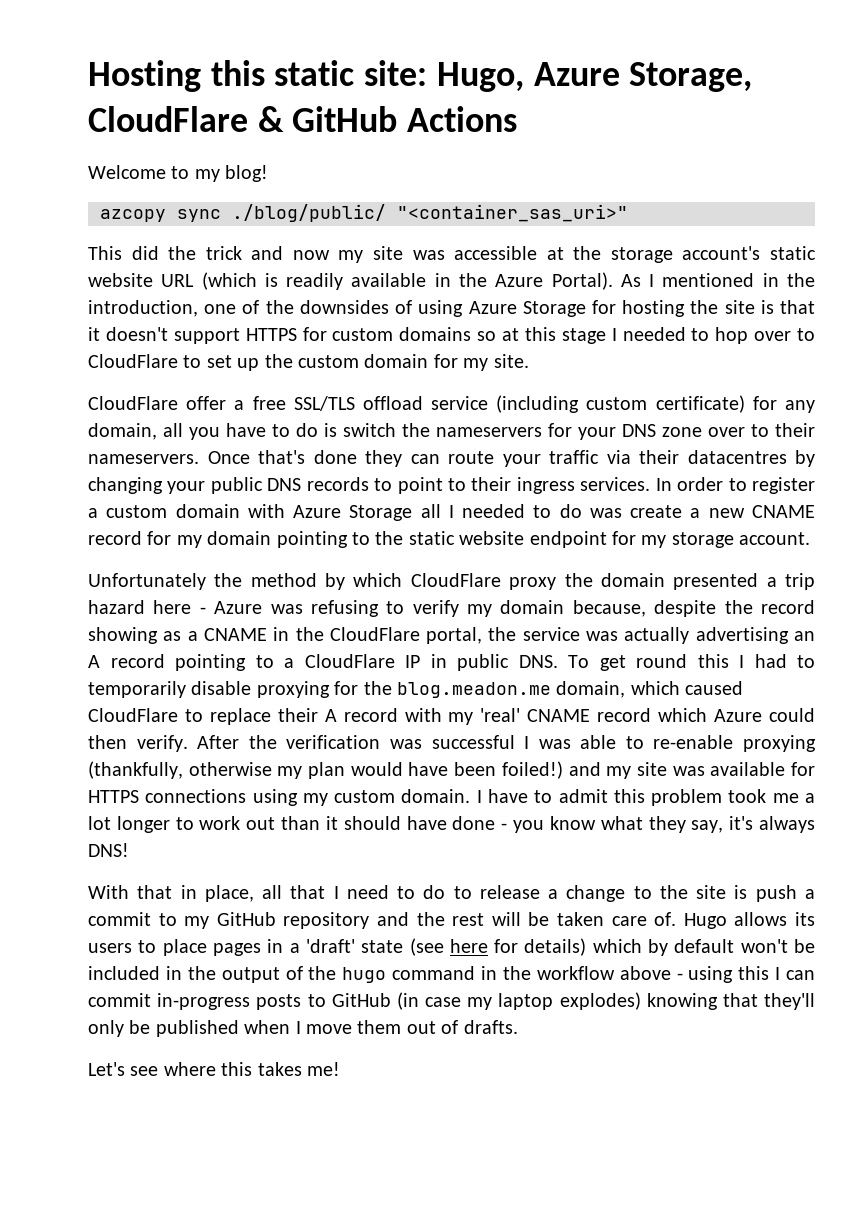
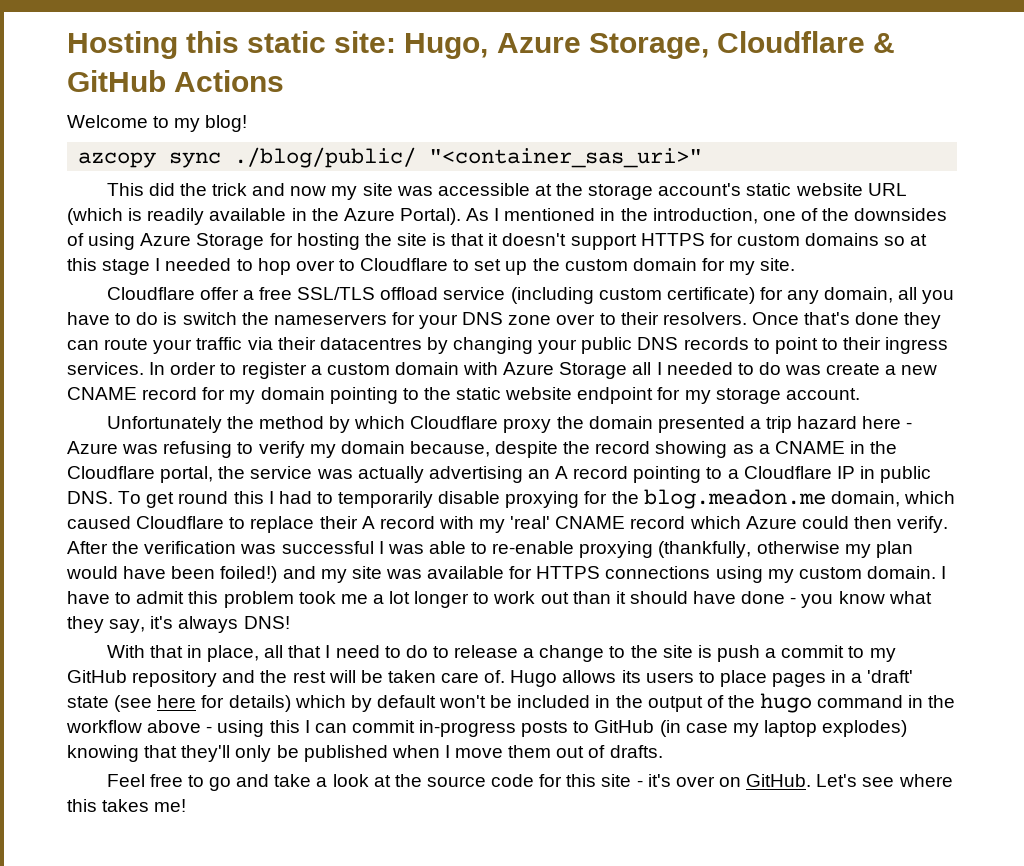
- Hosting this static site: Hugo, Azure Storage, CloudFlare & GitHub Actions
+ Hosting this static site: Hugo, Azure Storage, Cloudflare & GitHub Actions
- As I mentioned in the introduction, one of the downsides of using Azure Storage for hosting the site is that it doesn't support HTTPS for custom domains so at this stage I needed to hop over to CloudFlare to set up the custom domain for my site.
+ As I mentioned in the introduction, one of the downsides of using Azure Storage for hosting the site is that it doesn't support HTTPS for custom domains so at this stage I needed to hop over to Cloudflare to set up the custom domain for my site.
- CloudFlare offer a free SSL/TLS offload service (including custom certificate) for any domain, all you have to do is switch the nameservers for your DNS zone over to their nameservers.
+ Cloudflare offer a free SSL/TLS offload service (including custom certificate) for any domain, all you have to do is switch the nameservers for your DNS zone over to their resolvers.
- Unfortunately the method by which CloudFlare proxy the domain presented a trip hazard here - Azure was refusing to verify my domain because, despite the record showing as a CNAME in the CloudFlare portal, the service was actually advertising an A record pointing to a CloudFlare IP in public DNS. To get round this I had to temporarily disable proxying for the blog.meadon.me domain, which caused CloudFlare to replace their A record with my 'real' CNAME record which Azure could then verify.
+ Unfortunately the method by which Cloudflare proxy the domain presented a trip hazard here - Azure was refusing to verify my domain because, despite the record showing as a CNAME in the Cloudflare portal, the service was actually advertising an A record pointing to a Cloudflare IP in public DNS. To get round this I had to temporarily disable proxying for the blog.meadon.me domain, which caused Cloudflare to replace their A record with my 'real' CNAME record which Azure could then verify.
+ Feel free to go and take a look at the source code for this site - it's over on GitHub.

